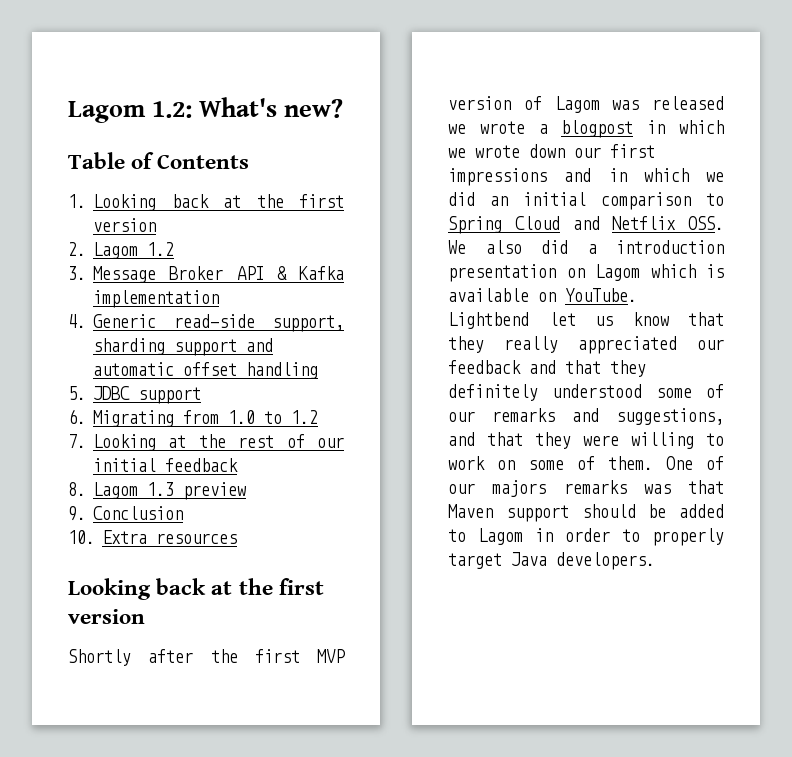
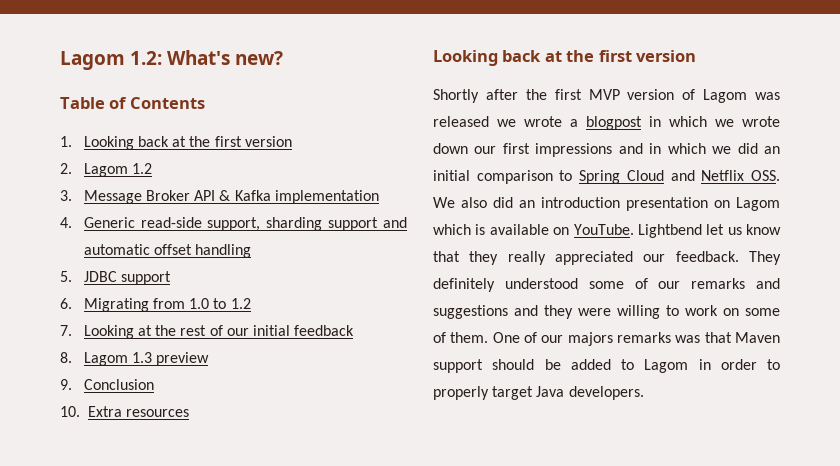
- Shortly after the first MVP version of Lagom was released we wrote a blogpost in which we wrote down our first impressions and in which we did an initial comparison to Spring Cloud and Netflix OSS. We also did a introduction presentation on Lagom which is available on YouTube.
+ Shortly after the first MVP version of Lagom was released we wrote a blogpost in which we wrote down our first impressions and in which we did an initial comparison to Spring Cloud and Netflix OSS. We also did an introduction presentation on Lagom which is available on YouTube.
- Lightbend let us know that they really appreciated our feedback and that they definitely understood some of our remarks and suggestions, and that they were willing to work on some of them.
+ Lightbend let us know that they really appreciated our feedback. They definitely understood some of our remarks and suggestions and they were willing to work on some of them.

